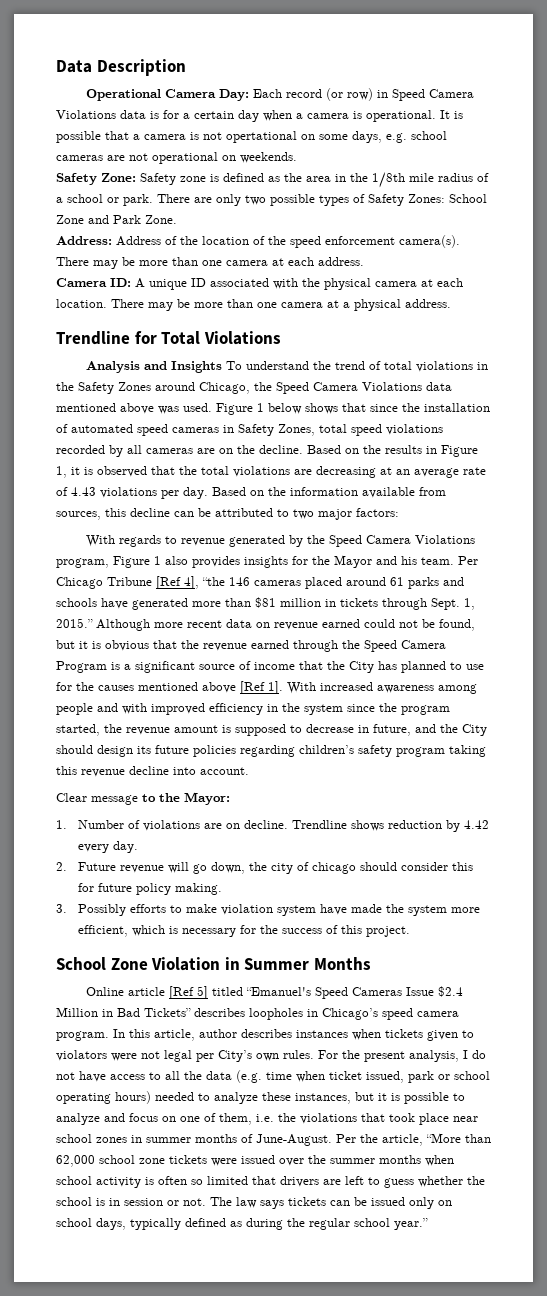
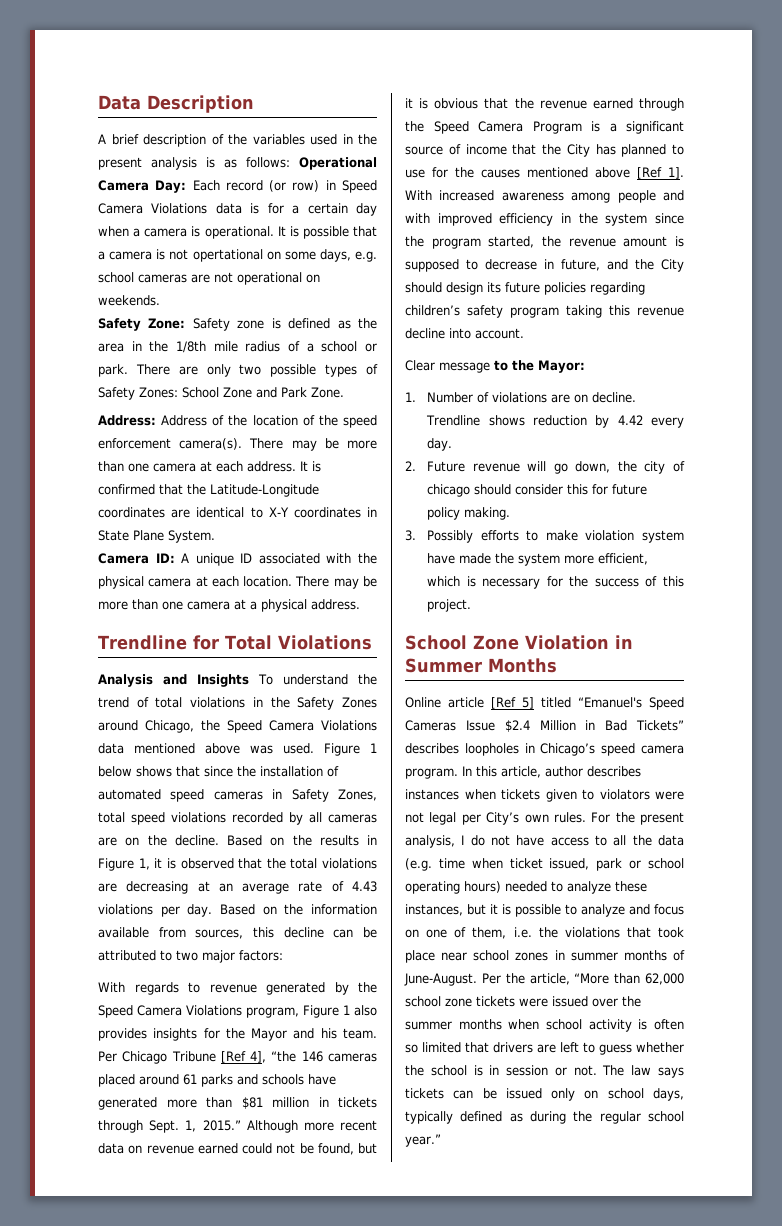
- Operational Camera Day: Each record (or row) in Speed Camera Violations data is for a certain day when a camera is operational.
+ A brief description of the variables used in the present analysis is as follows: Operational Camera Day: Each record (or row) in Speed Camera Violations data is for a certain day when a camera is operational.
+ It is confirmed that the Latitude-Longitude coordinates are identical to X-Y coordinates in State Plane System.

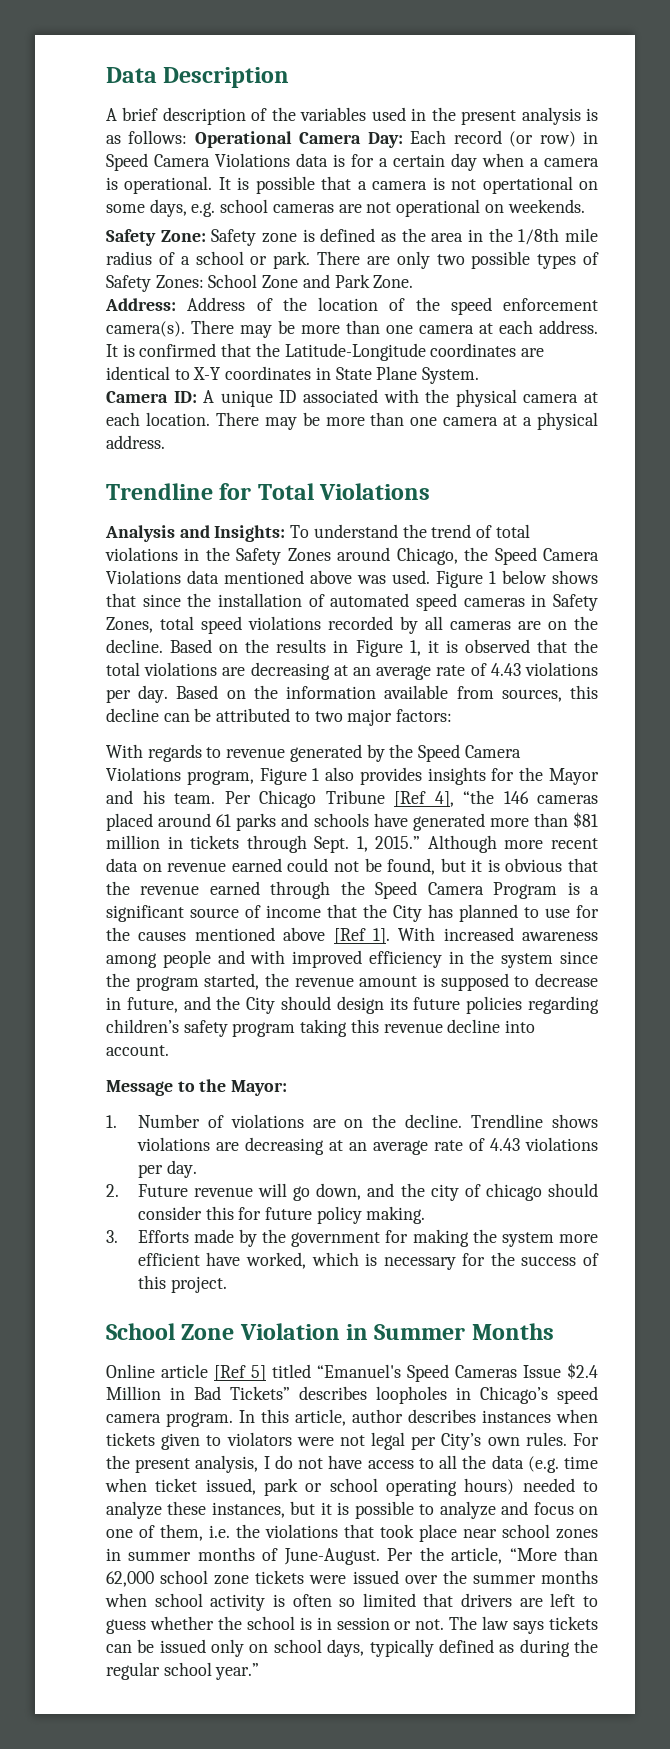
- Analysis and Insights To understand the trend of total violations in the Safety Zones around Chicago, the Speed Camera Violations data mentioned above was used.
+ Analysis and Insights: To understand the trend of total violations in the Safety Zones around Chicago, the Speed Camera Violations data mentioned above was used.
- Clear message to the Mayor:
+ Message to the Mayor:
- 1. Number of violations are on decline.
+ 1. Number of violations are on the decline.
- Trendline shows reduction by 4.42 every day.
+ Trendline shows violations are decreasing at an average rate of 4.43 violations per day.
- 2. Future revenue will go down, the city of chicago should consider this for future policy making.
+ 2. Future revenue will go down, and the city of chicago should consider this for future policy making.
- 3. Possibly efforts to make violation system have made the system more efficient, which is necessary for the success of this project.
+ 3. Efforts made by the government for making the system more efficient have worked, which is necessary for the success of this project.

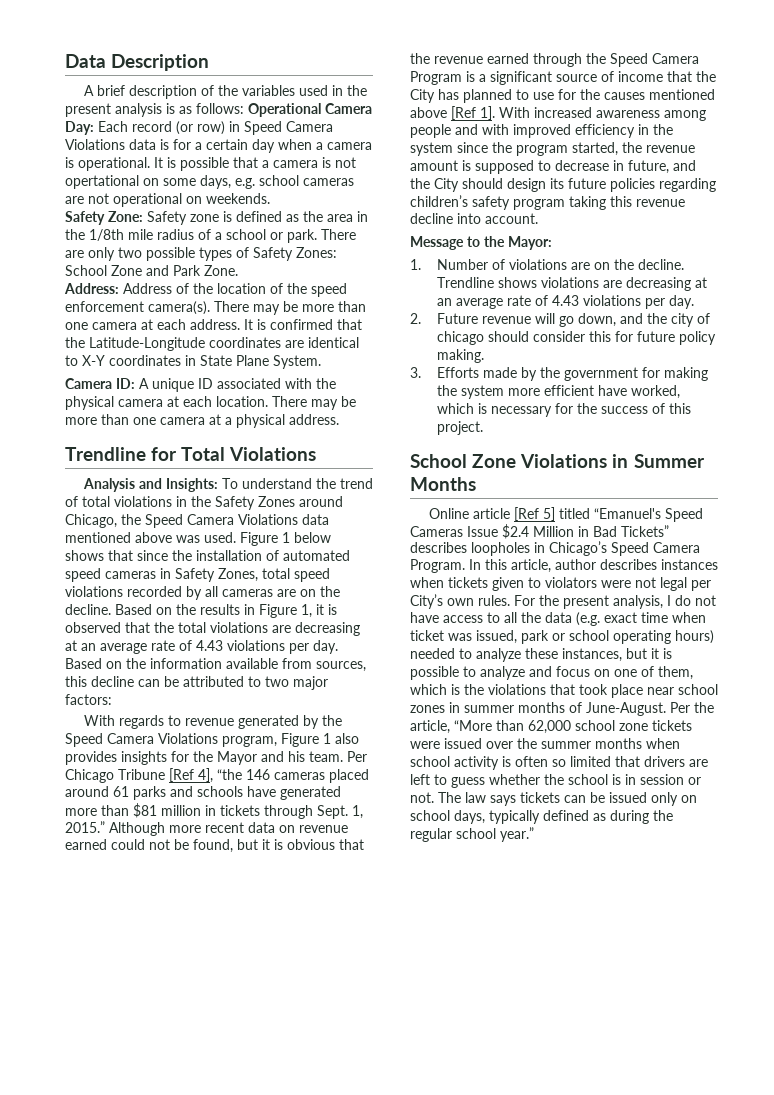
- School Zone Violation in Summer Months
+ School Zone Violations in Summer Months
- Online article [Ref 5] titled “Emanuel's Speed Cameras Issue $2.4 Million in Bad Tickets” describes loopholes in Chicago’s speed camera program.
+ Online article [Ref 5] titled “Emanuel's Speed Cameras Issue $2.4 Million in Bad Tickets” describes loopholes in Chicago’s Speed Camera Program.
- For the present analysis, I do not have access to all the data (e.g. time when ticket issued, park or school operating hours) needed to analyze these instances, but it is possible to analyze and focus on one of them, i.e. the violations that took place near school zones in summer months of June-August.
+ For the present analysis, I do not have access to all the data (e.g. exact time when ticket was issued, park or school operating hours) needed to analyze these instances, but it is possible to analyze and focus on one of them, which is the violations that took place near school zones in summer months of June-August.

